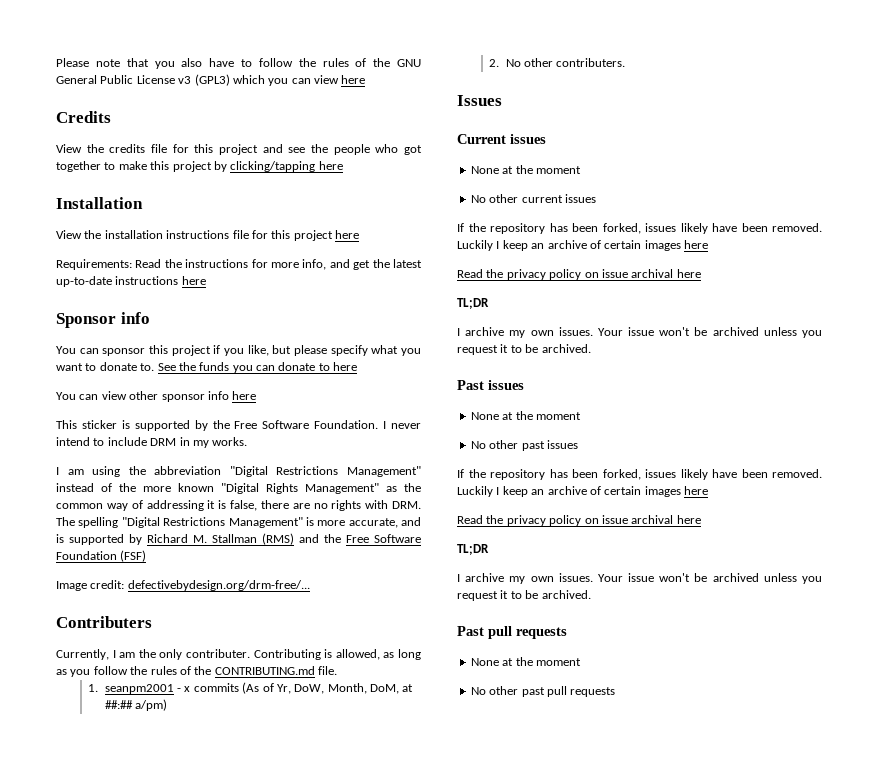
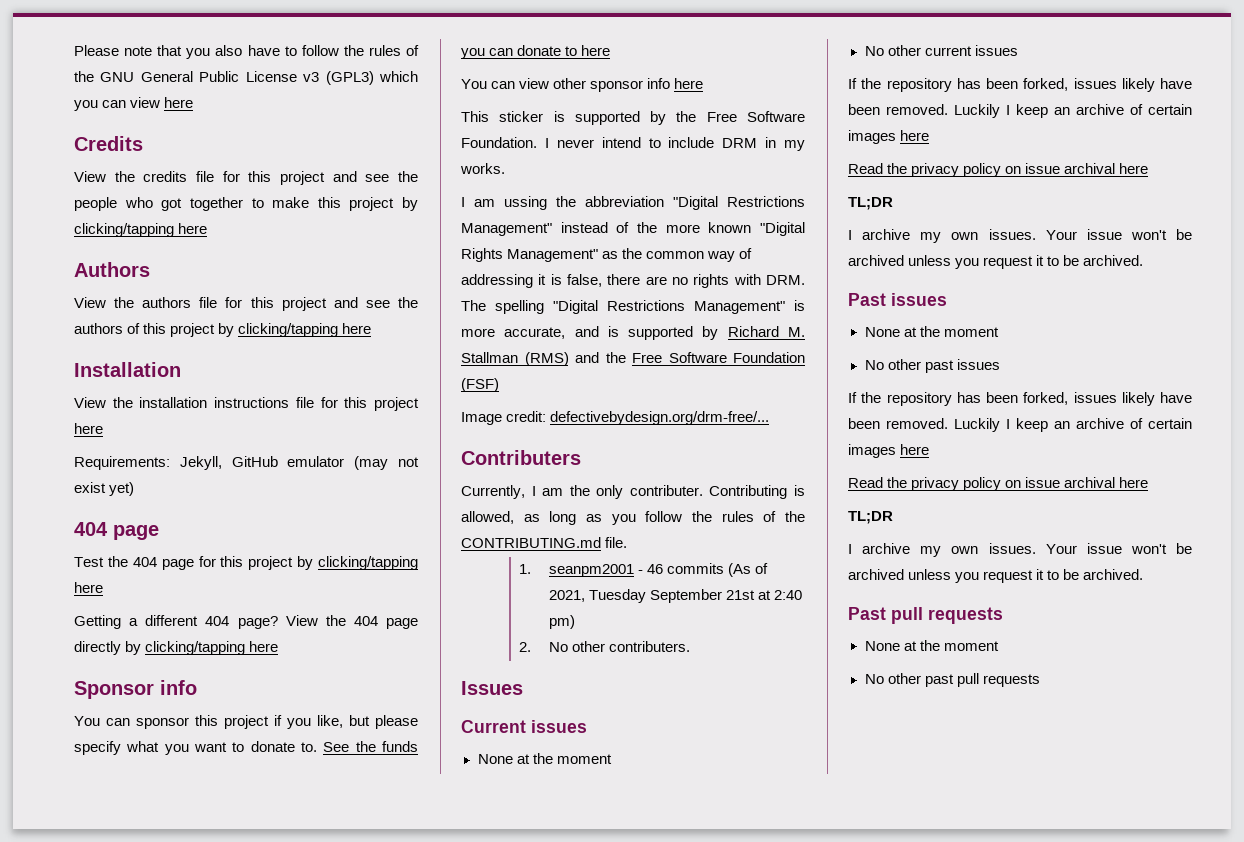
+ Authors
+ View the authors file for this project and see the authors of this project by clicking/tapping here
- Requirements: Read the instructions for more info, and get the latest up-to-date instructions here
+ Requirements: Jekyll, GitHub emulator (may not exist yet)
+ 404 page
+ Test the 404 page for this project by clicking/tapping here
+ Getting a different 404 page? View the 404 page directly by clicking/tapping here
- I am using the abbreviation "Digital Restrictions Management" instead of the more known "Digital Rights Management" as the common way of addressing it is false, there are no rights with DRM. The spelling "Digital Restrictions Management" is more accurate, and is supported by Richard M. Stallman (RMS) and the Free Software Foundation (FSF)
+ I am ussing the abbreviation "Digital Restrictions Management" instead of the more known "Digital Rights Management" as the common way of addressing it is false, there are no rights with DRM. The spelling "Digital Restrictions Management" is more accurate, and is supported by Richard M. Stallman (RMS) and the Free Software Foundation (FSF)
- 1. seanpm2001 - x commits (As of Yr, DoW, Month, DoM, at ##:## a/pm)
+ 1. seanpm2001 - 46 commits (As of 2021, Tuesday September 21st at 2:40 pm)

